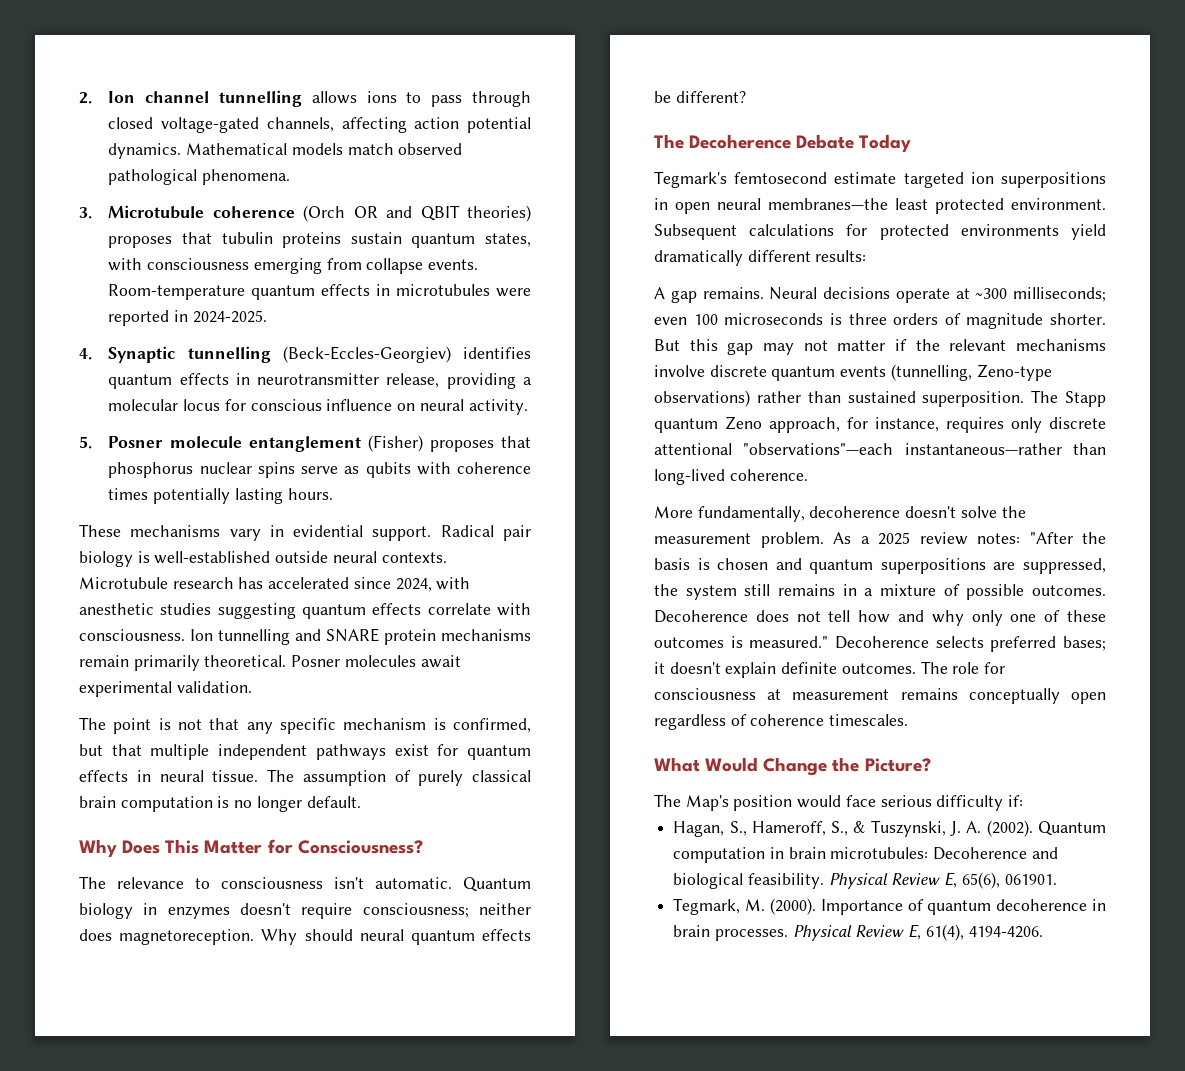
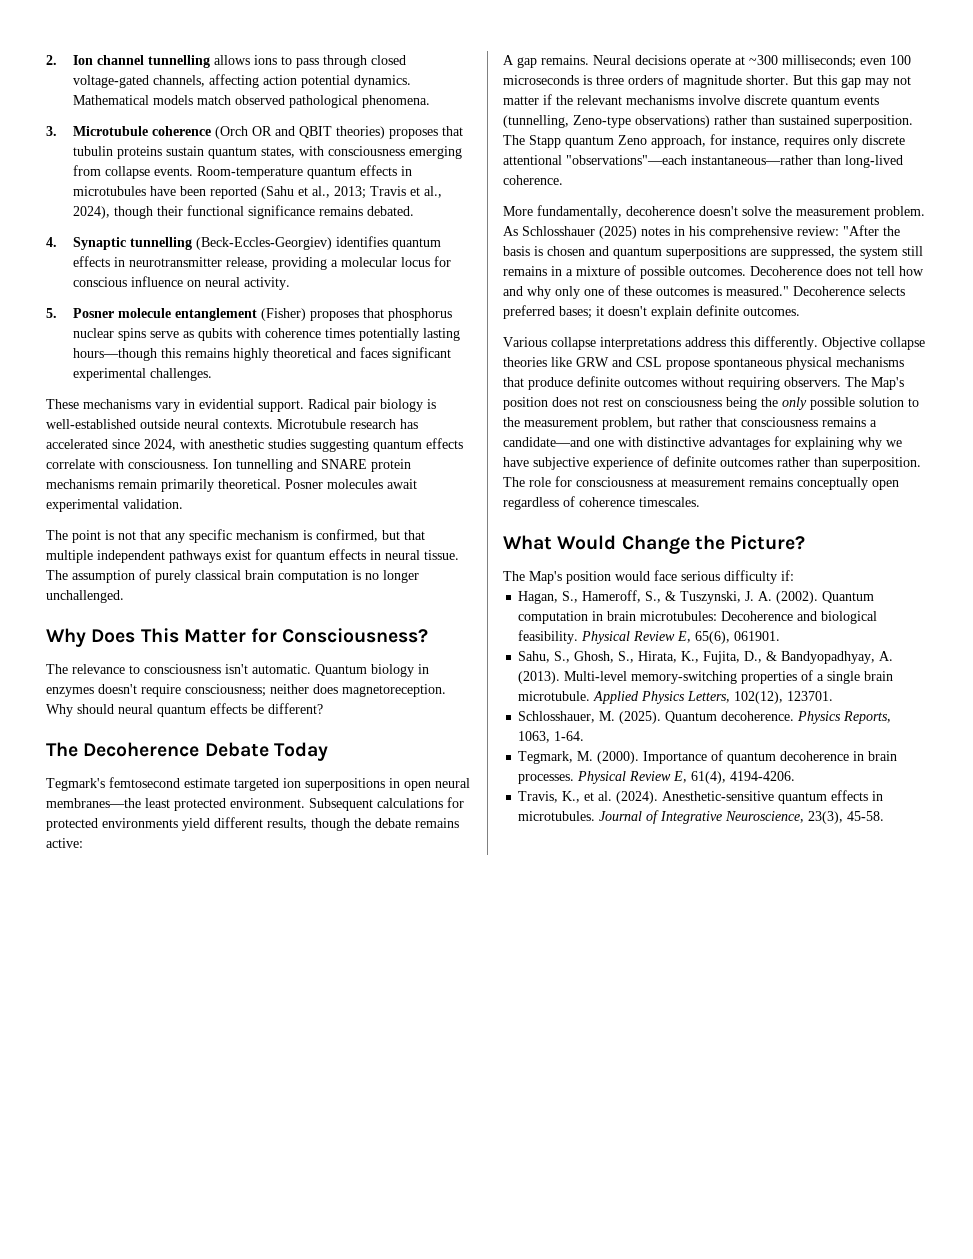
- Room-temperature quantum effects in microtubules were reported in 2024-2025.
+ Room-temperature quantum effects in microtubules have been reported (Sahu et al., 2013; Travis et al., 2024), though their functional significance remains debated.
- 5. Posner molecule entanglement (Fisher) proposes that phosphorus nuclear spins serve as qubits with coherence times potentially lasting hours.
+ 5. Posner molecule entanglement (Fisher) proposes that phosphorus nuclear spins serve as qubits with coherence times potentially lasting hours—though this remains highly theoretical and faces significant experimental challenges.
- The assumption of purely classical brain computation is no longer default.
+ The assumption of purely classical brain computation is no longer unchallenged.
- Subsequent calculations for protected environments yield dramatically different results:
+ Subsequent calculations for protected environments yield different results, though the debate remains active:
- As a 2025 review notes: "After the basis is chosen and quantum superpositions are suppressed, the system still remains in a mixture of possible outcomes.
+ As Schlosshauer (2025) notes in his comprehensive review: "After the basis is chosen and quantum superpositions are suppressed, the system still remains in a mixture of possible outcomes.
- Decoherence selects preferred bases; it doesn't explain definite outcomes. The role for consciousness at measurement remains conceptually open regardless of coherence timescales.
+ Decoherence selects preferred bases; it doesn't explain definite outcomes.
+ Various collapse interpretations address this differently. Objective collapse theories like GRW and CSL propose spontaneous physical mechanisms that produce definite outcomes without requiring observers. The Map's position does not rest on consciousness being the only possible solution to the measurement problem, but rather that consciousness remains a candidate—and one with distinctive advantages for explaining why we have subjective experience of definite outcomes rather than superposition. The role for consciousness at measurement remains conceptually open regardless of coherence timescales.
+ Sahu, S., Ghosh, S., Hirata, K., Fujita, D., & Bandyopadhyay, A. (2013). Multi-level memory-switching properties of a single brain microtubule. Applied Physics Letters, 102(12), 123701.
+ Schlosshauer, M. (2025). Quantum decoherence. Physics Reports, 1063, 1-64.
+ Travis, K., et al. (2024). Anesthetic-sensitive quantum effects in microtubules. Journal of Integrative Neuroscience, 23(3), 45-58.

